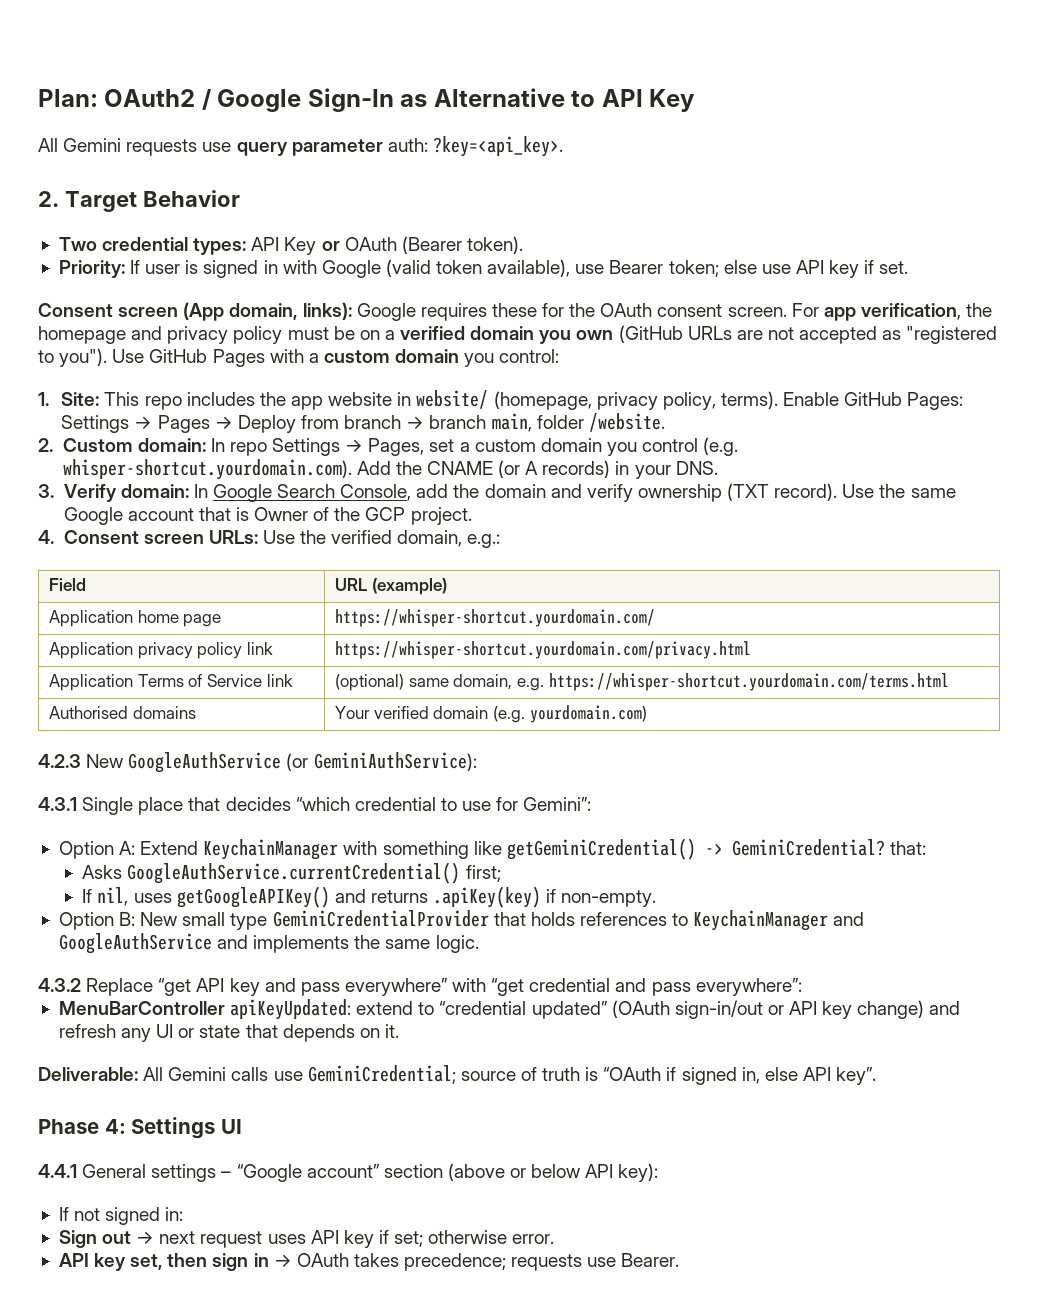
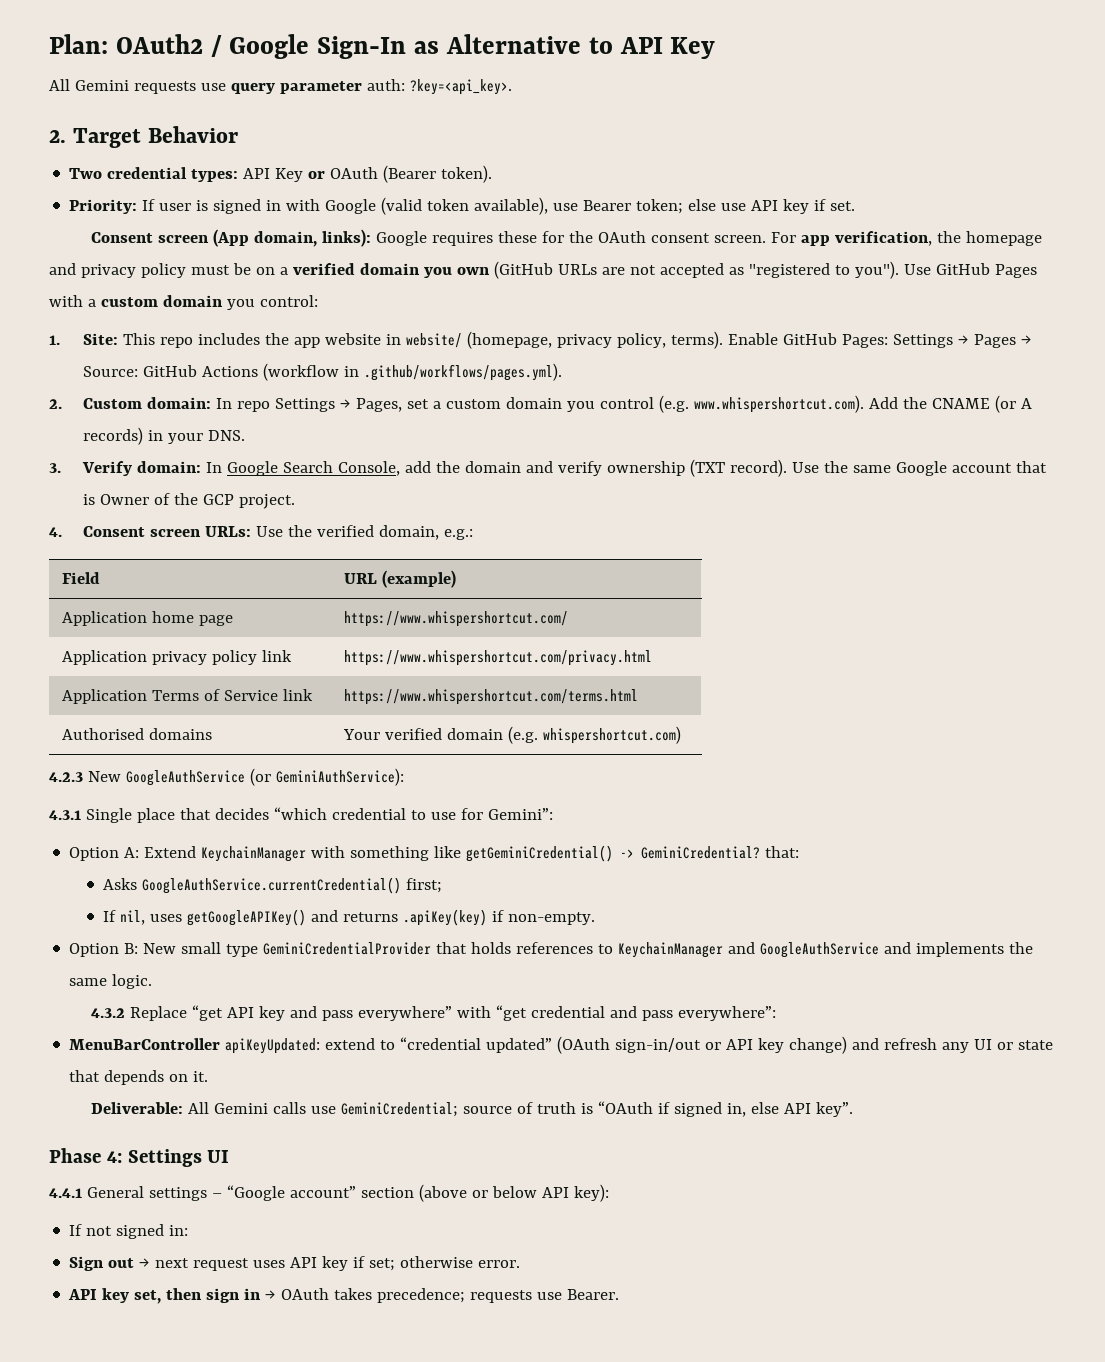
- Enable GitHub Pages: Settings → Pages → Deploy from branch → branch main, folder /website.
+ Enable GitHub Pages: Settings → Pages → Source: GitHub Actions (workflow in .github/workflows/pages.yml).
- 2. Custom domain: In repo Settings → Pages, set a custom domain you control (e.g. whisper-shortcut.yourdomain.com). Add the CNAME (or A records) in your DNS.
+ 2. Custom domain: In repo Settings → Pages, set a custom domain you control (e.g. www.whispershortcut.com). Add the CNAME (or A records) in your DNS.
- Application home page | https://whisper-shortcut.yourdomain.com/
+ Application home page | https://www.whispershortcut.com/
- Application privacy policy link | https://whisper-shortcut.yourdomain.com/privacy.html
+ Application privacy policy link | https://www.whispershortcut.com/privacy.html
- Application Terms of Service link | (optional) same domain, e.g. https://whisper-shortcut.yourdomain.com/terms.html
+ Application Terms of Service link | https://www.whispershortcut.com/terms.html
- Authorised domains | Your verified domain (e.g. yourdomain.com)
+ Authorised domains | Your verified domain (e.g. whispershortcut.com)

